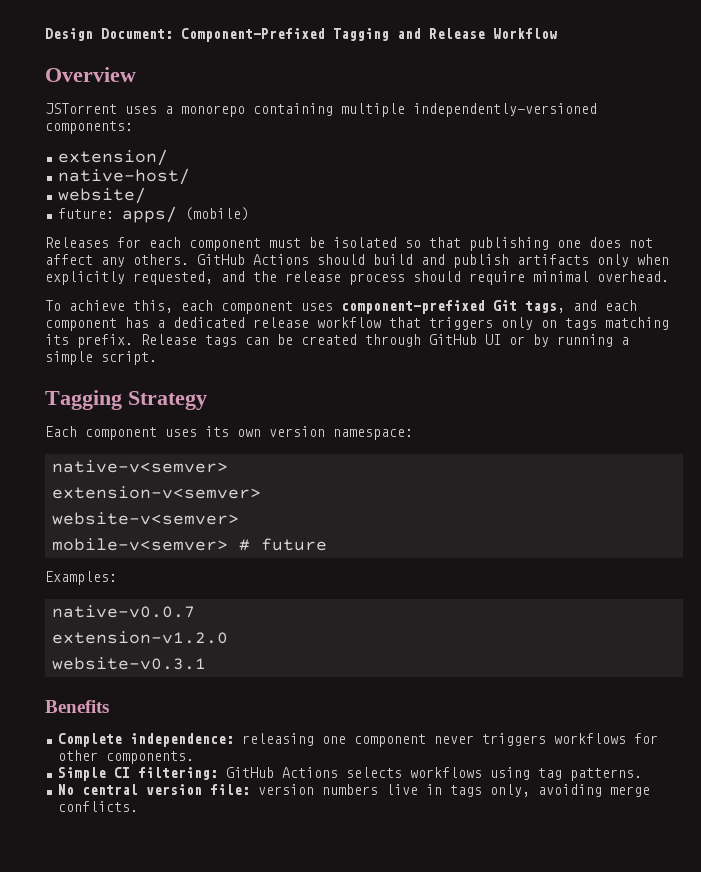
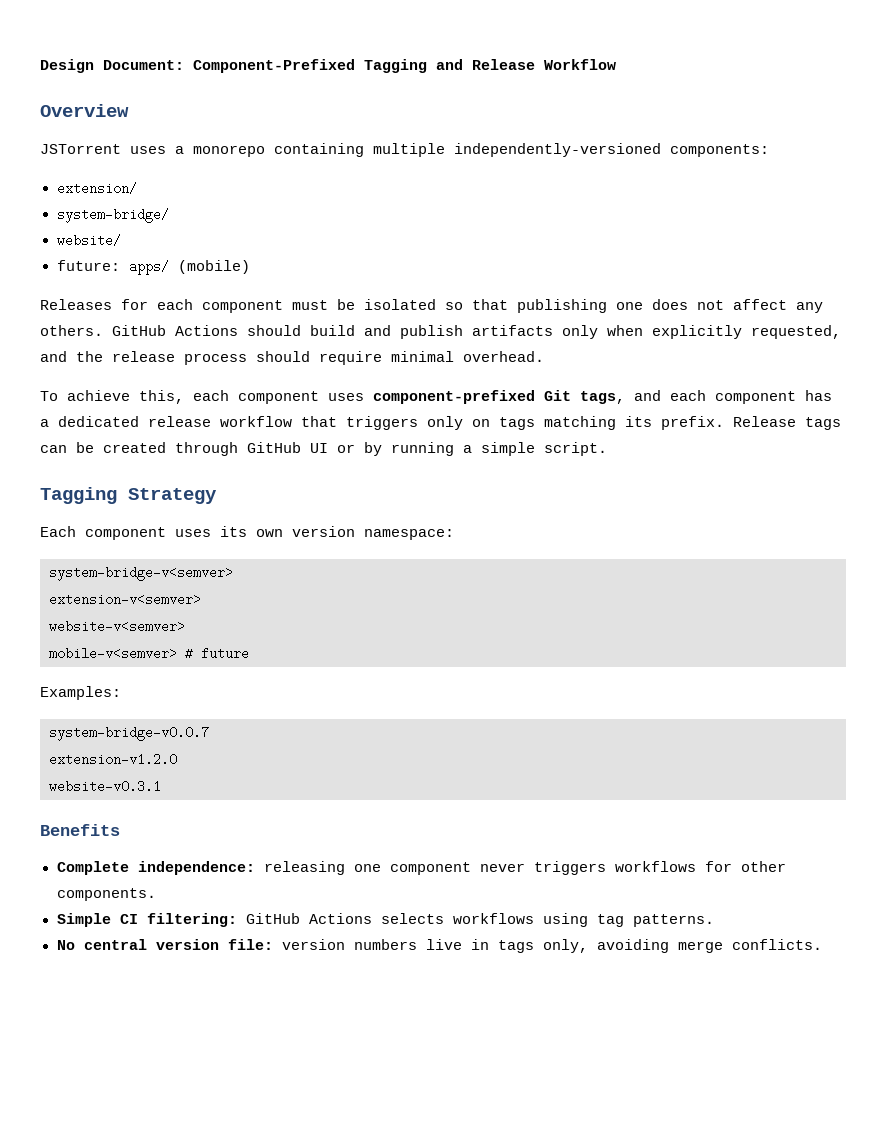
- native-host/
+ system-bridge/
- native-v<semver>
+ system-bridge-v<semver>
- native-v0.0.7
+ system-bridge-v0.0.7

